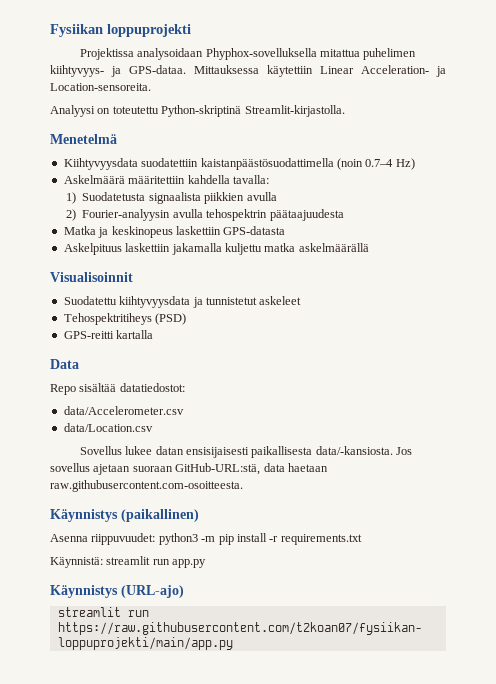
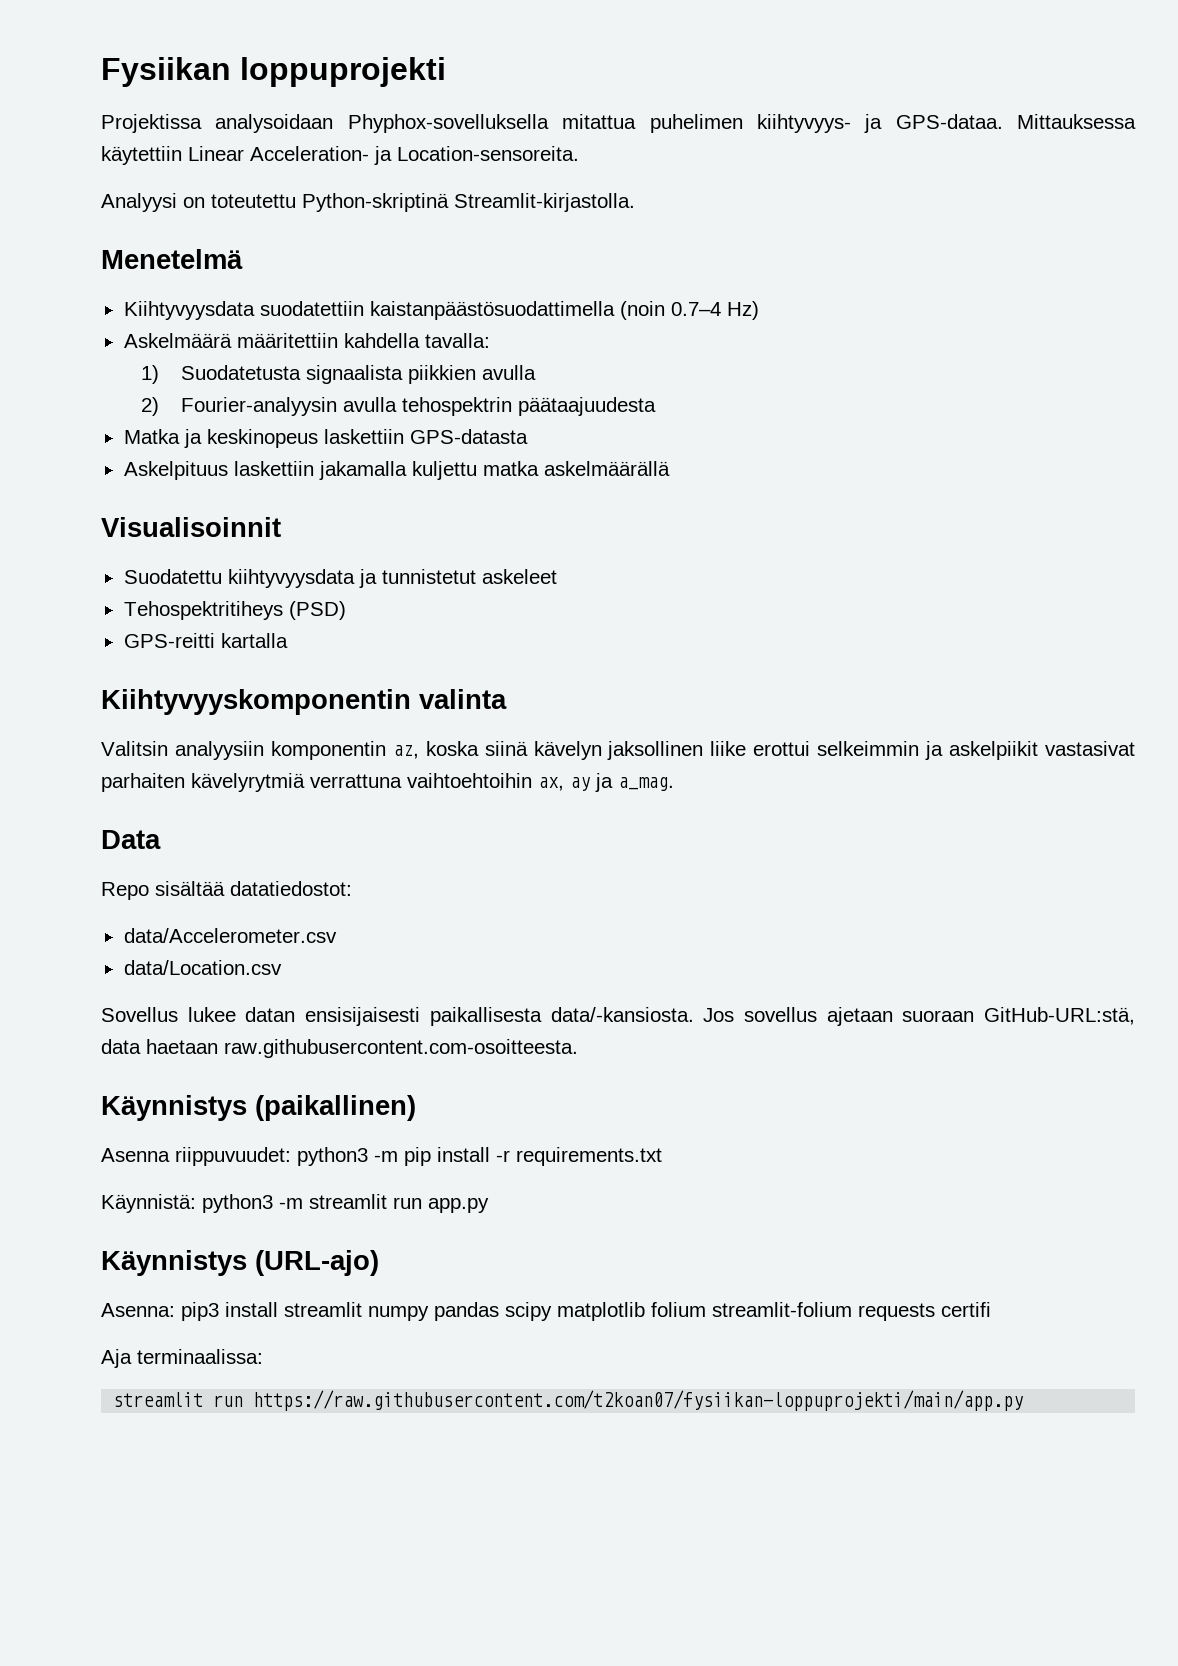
+ Kiihtyvyyskomponentin valinta
+ Valitsin analyysiin komponentin az, koska siinä kävelyn jaksollinen liike erottui selkeimmin ja askelpiikit vastasivat parhaiten kävelyrytmiä verrattuna vaihtoehtoihin ax, ay ja a_mag.
- Käynnistä: streamlit run app.py
+ Käynnistä: python3 -m streamlit run app.py
+ Asenna: pip3 install streamlit numpy pandas scipy matplotlib folium streamlit-folium requests certifi
+ Aja terminaalissa:

